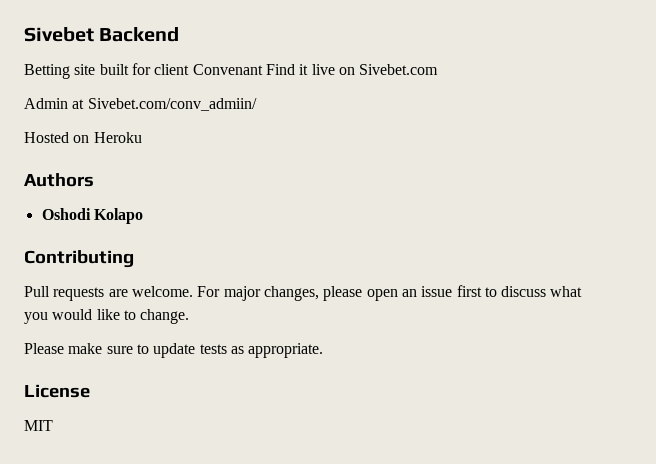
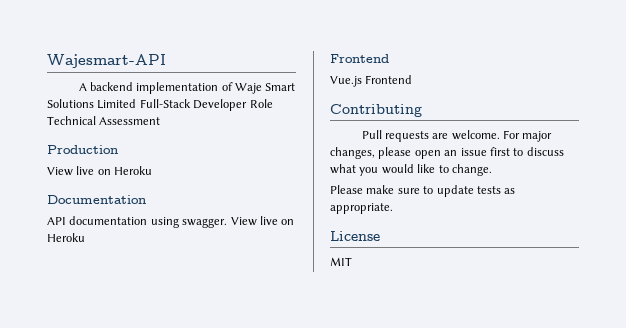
- Sivebet Backend
- Betting site built for client Convenant Find it live on Sivebet.com
- Admin at Sivebet.com/conv_admiin/
- Hosted on Heroku
- Authors
- Oshodi Kolapo
+ Wajesmart-API
+ A backend implementation of Waje Smart Solutions Limited Full-Stack Developer Role Technical Assessment
+ Production
+ View live on Heroku
+ Documentation
+ API documentation using swagger. View live on Heroku
+ Frontend
+ Vue.js Frontend

